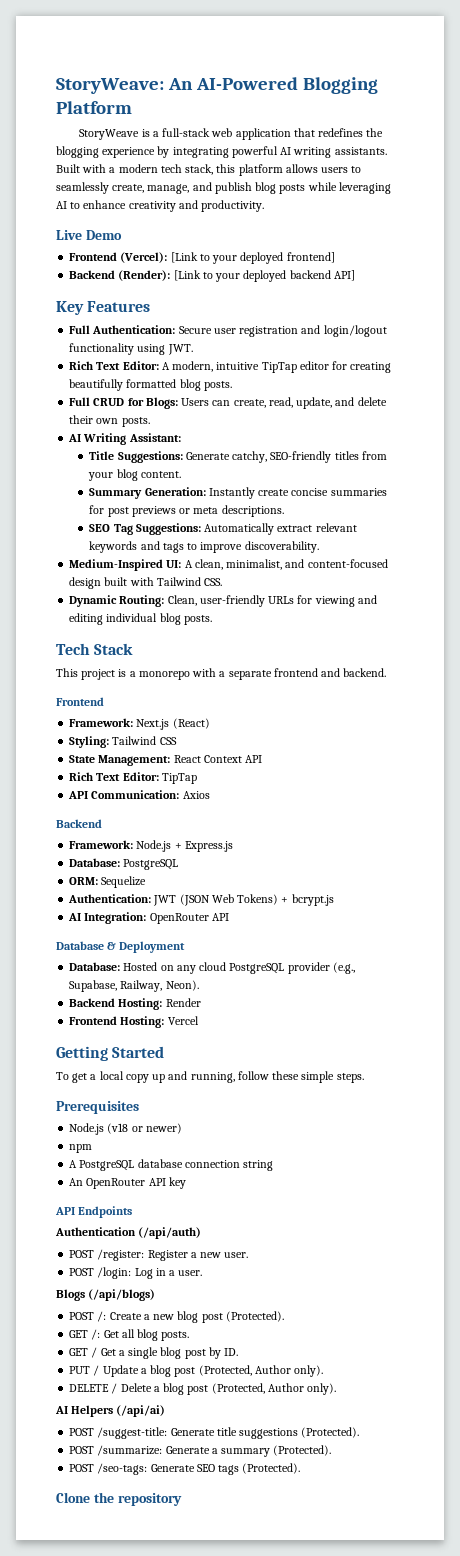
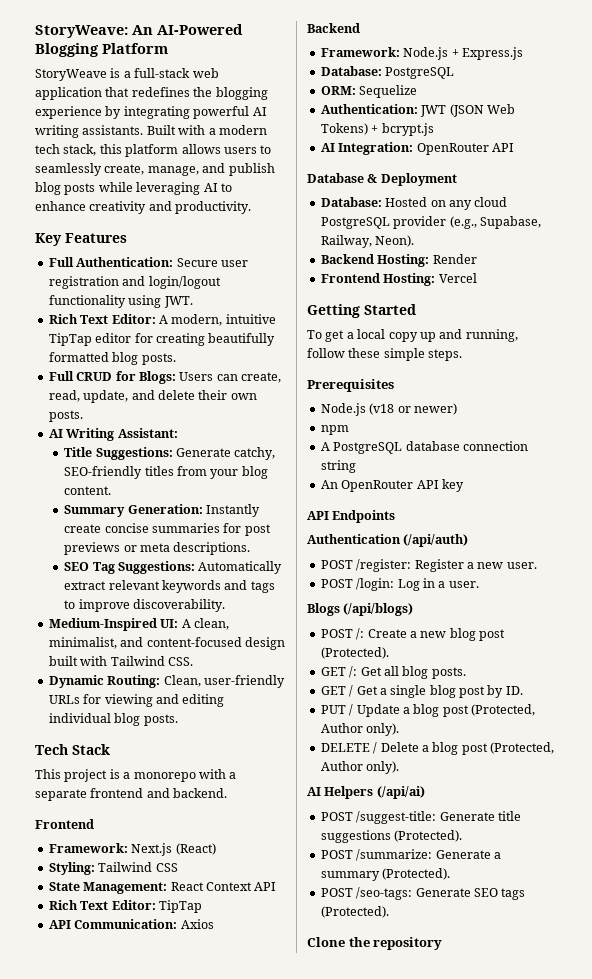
- Live Demo
- Frontend (Vercel): [Link to your deployed frontend]
- Backend (Render): [Link to your deployed backend API]

